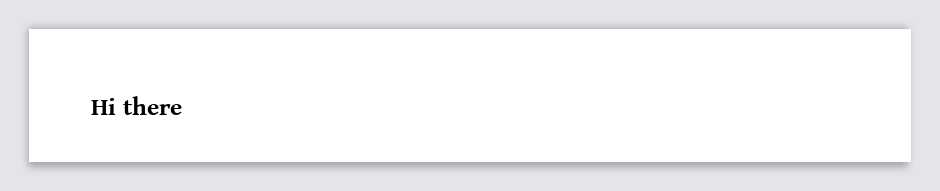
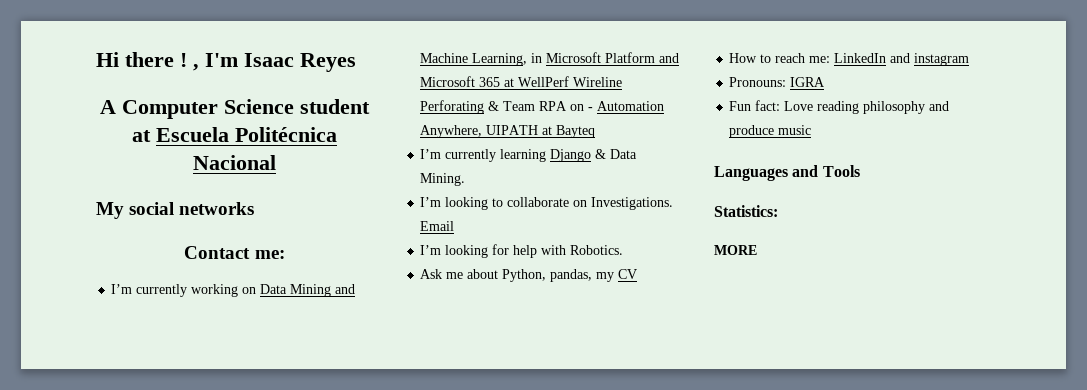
- Hi there
+ Hi there ! , I'm Isaac Reyes
+ A Computer Science student at Escuela Politécnica Nacional
+ My social networks
+ Contact me:
+ I’m currently working on Data Mining and Machine Learning, in Microsoft Platform and Microsoft 365 at WellPerf Wireline Perforating & Team RPA on - Automation Anywhere, UIPATH at Bayteq
+ I’m currently learning Django & Data Mining.
+ I’m looking to collaborate on Investigations. Email
+ I’m looking for help with Robotics.
+ Ask me about Python, pandas, my CV
+ How to reach me: LinkedIn and instagram
+ Pronouns: IGRA
+ Fun fact: Love reading philosophy and produce music
+ Languages and Tools
+ Statistics:
+ MORE

